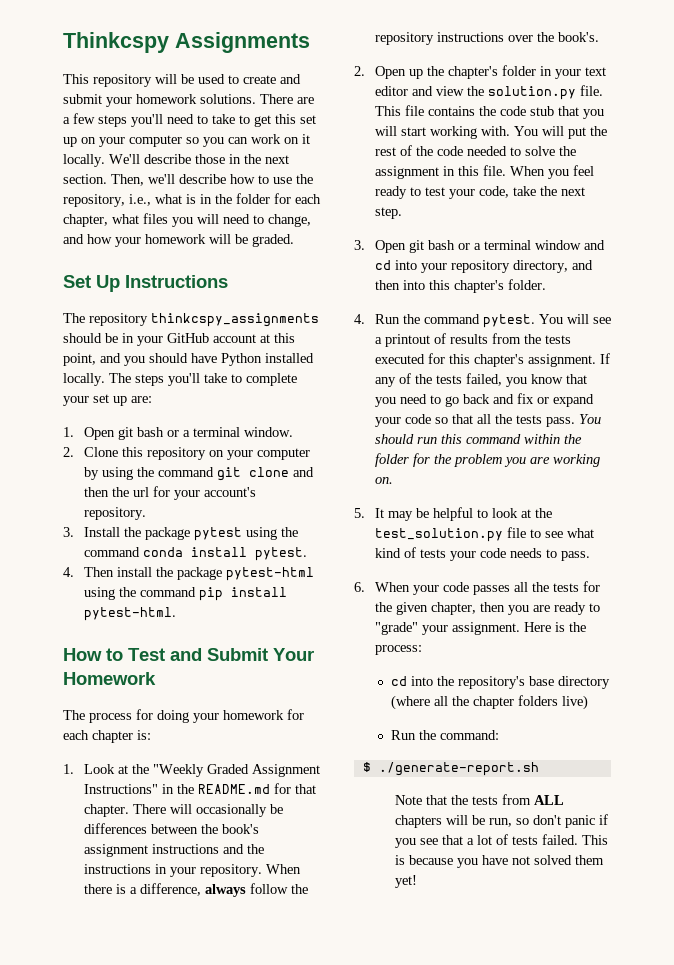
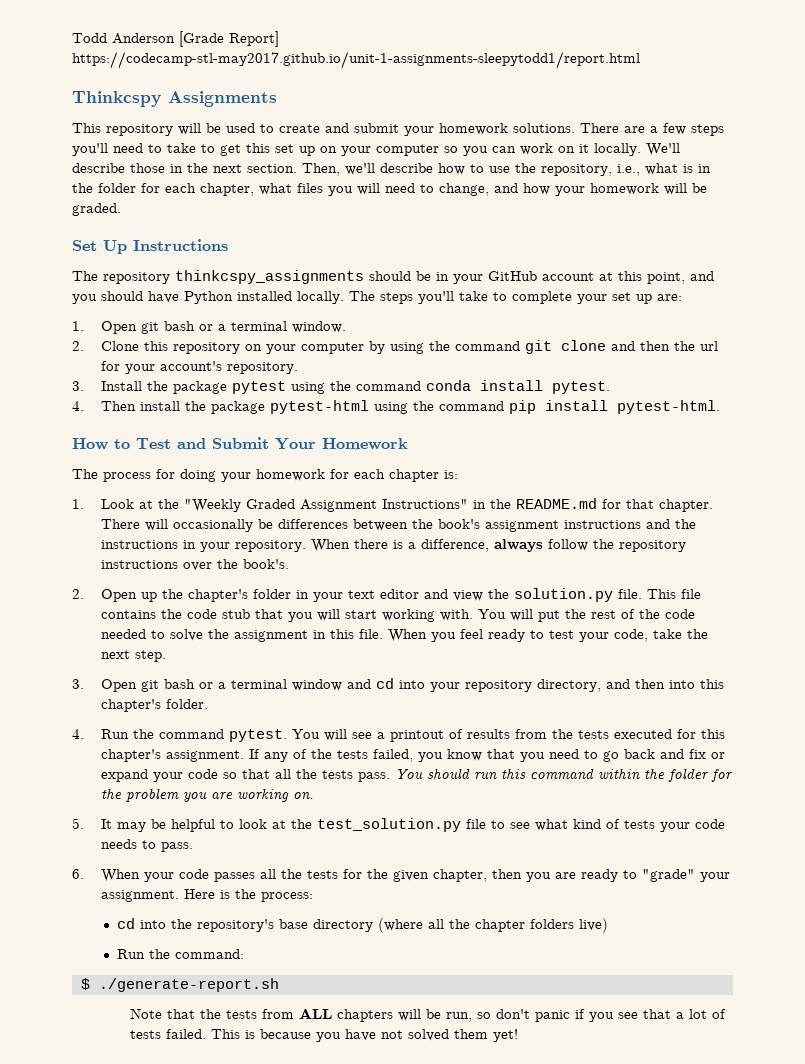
+ Todd Anderson [Grade Report] https://codecamp-stl-may2017.github.io/unit-1-assignments-sleepytodd1/report.html

